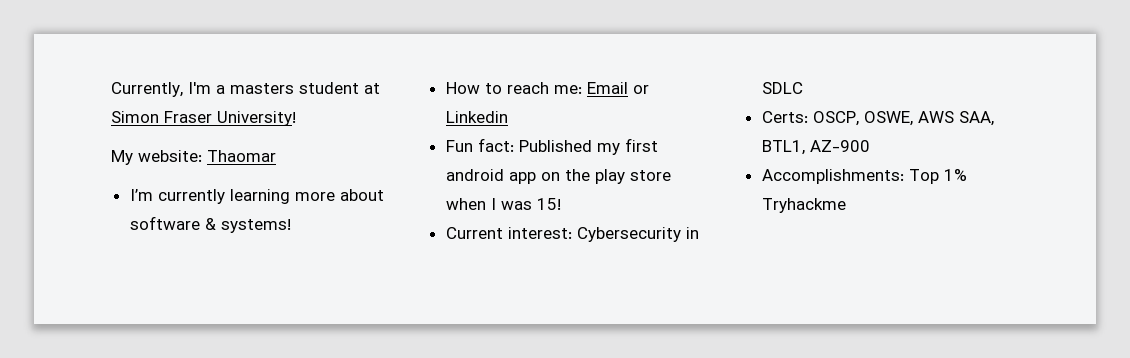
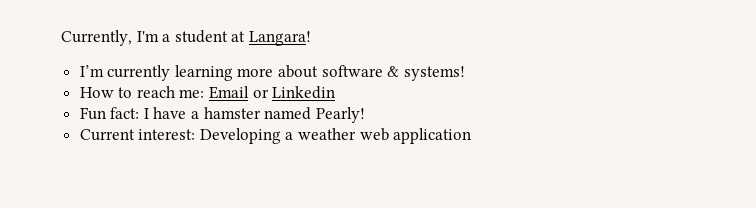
- Currently, I'm a masters student at Simon Fraser University!
- My website: Thaomar
+ Currently, I'm a student at Langara!
- Fun fact: Published my first android app on the play store when I was 15!
- Current interest: Cybersecurity in SDLC
- Certs: OSCP, OSWE, AWS SAA, BTL1, AZ-900
- Accomplishments: Top 1% Tryhackme
+ Fun fact: I have a hamster named Pearly!
+ Current interest: Developing a weather web application

